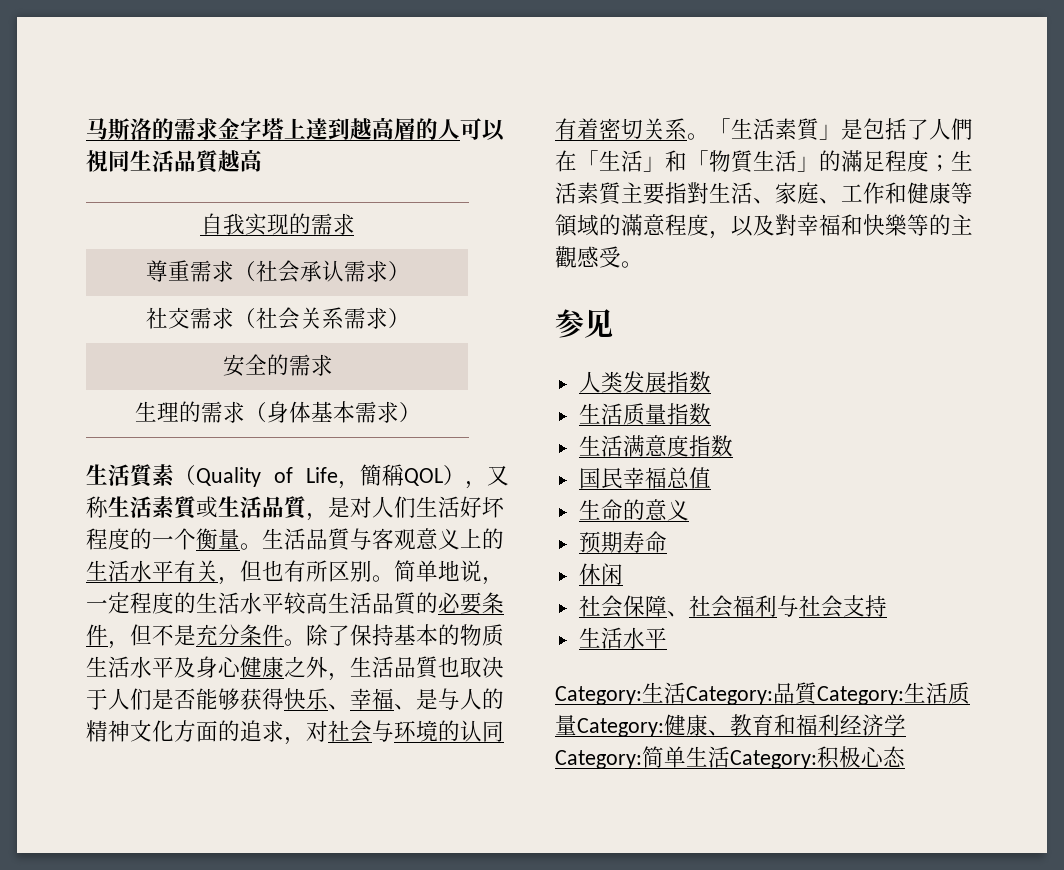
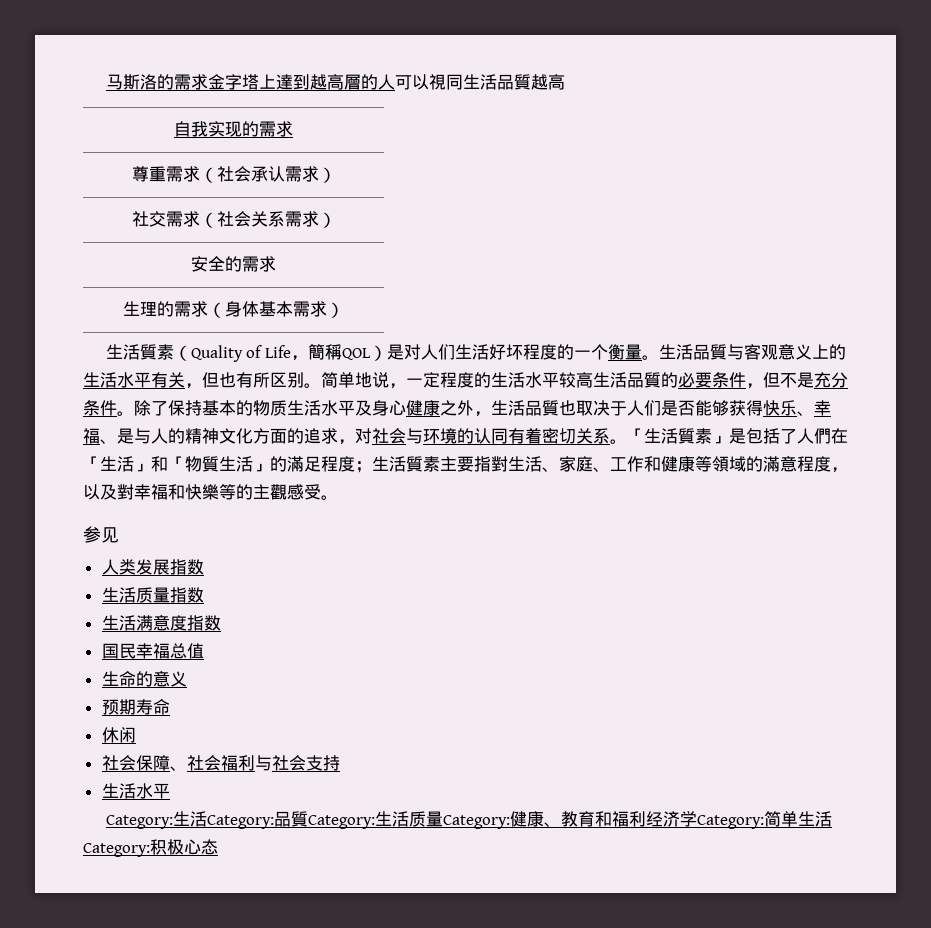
- 生活質素（Quality of Life，簡稱QOL），又称生活素質或生活品質，是对人们生活好坏程度的一个衡量。
+ 生活質素（Quality of Life，簡稱QOL）是对人们生活好坏程度的一个衡量。
- 「生活素質」是包括了人們在「生活」和「物質生活」的滿足程度；生活素質主要指對生活、家庭、工作和健康等領域的滿意程度，以及對幸福和快樂等的主觀感受。
+ 「生活質素」是包括了人們在「生活」和「物質生活」的滿足程度；生活質素主要指對生活、家庭、工作和健康等領域的滿意程度，以及對幸福和快樂等的主觀感受。

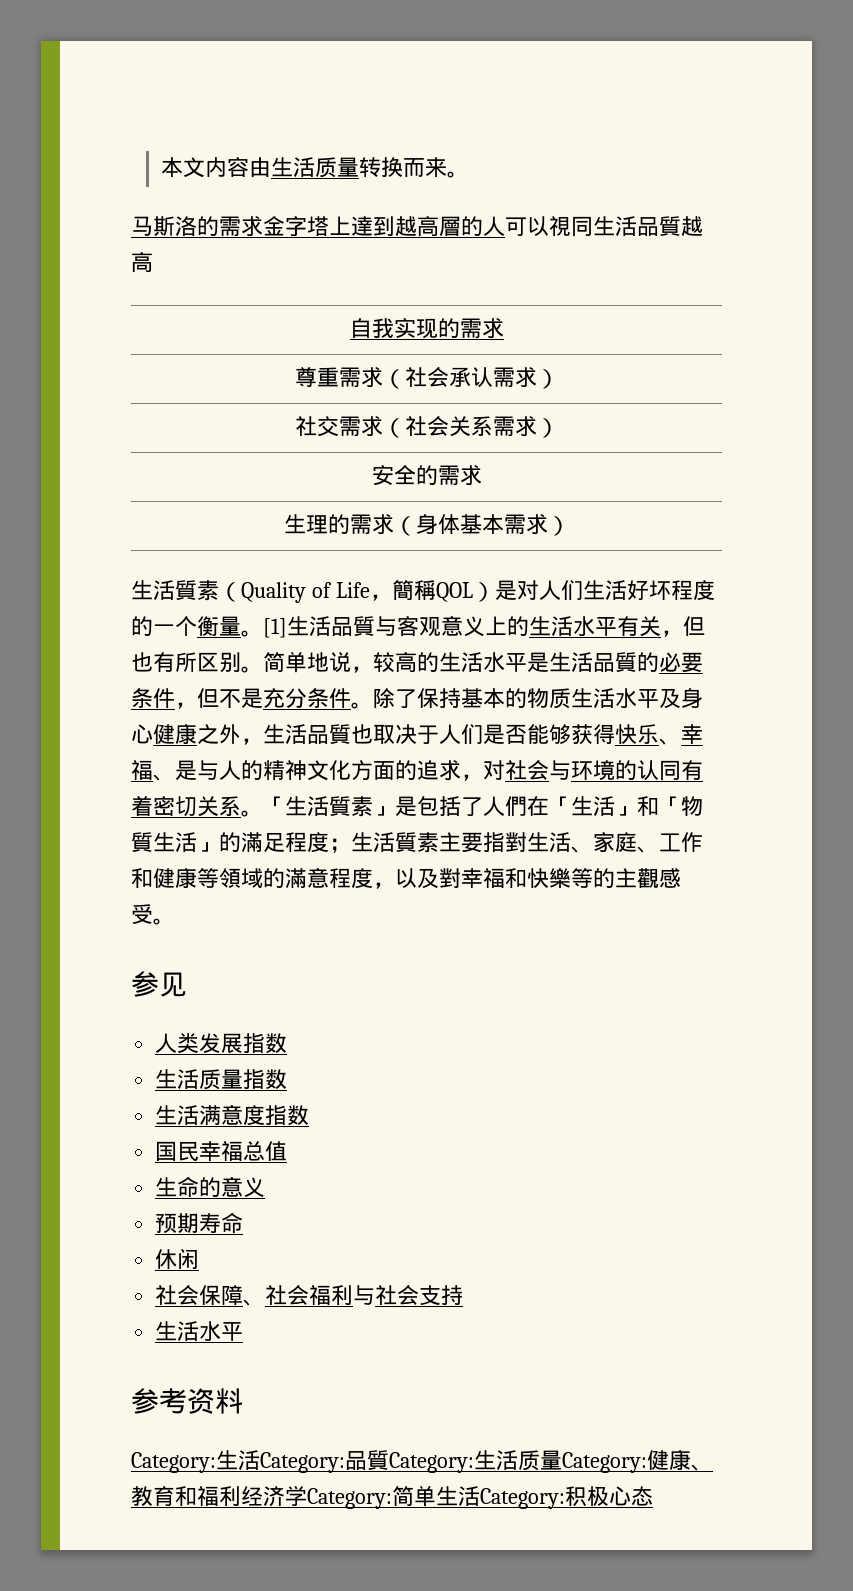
+ 本文内容由生活质量转换而来。
- 生活品質与客观意义上的生活水平有关，但也有所区别。
+ [1]生活品質与客观意义上的生活水平有关，但也有所区别。
- 简单地说，一定程度的生活水平较高生活品質的必要条件，但不是充分条件。
+ 简单地说，较高的生活水平是生活品質的必要条件，但不是充分条件。
+ 参考资料

